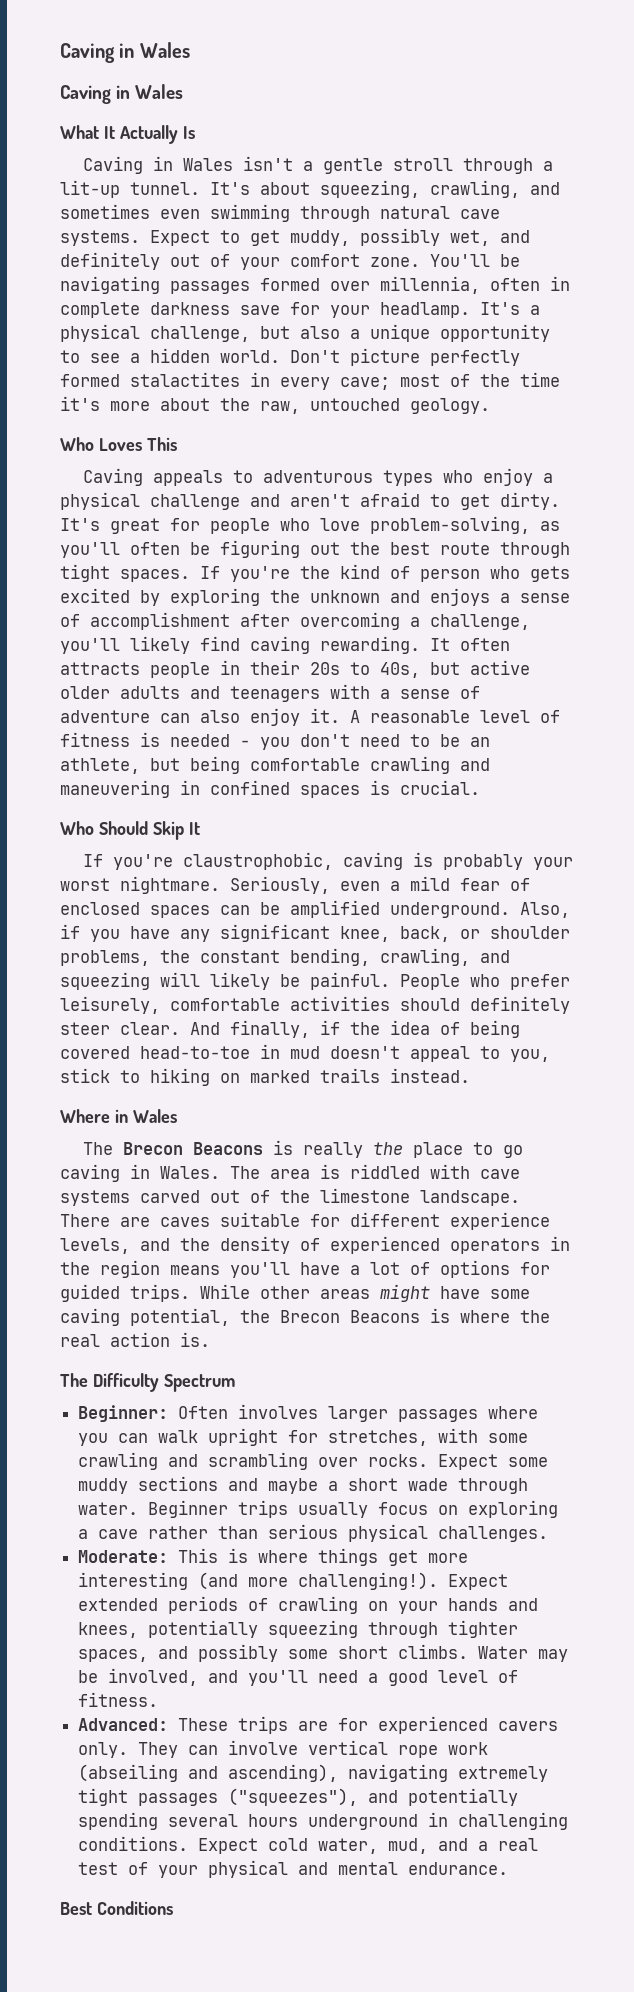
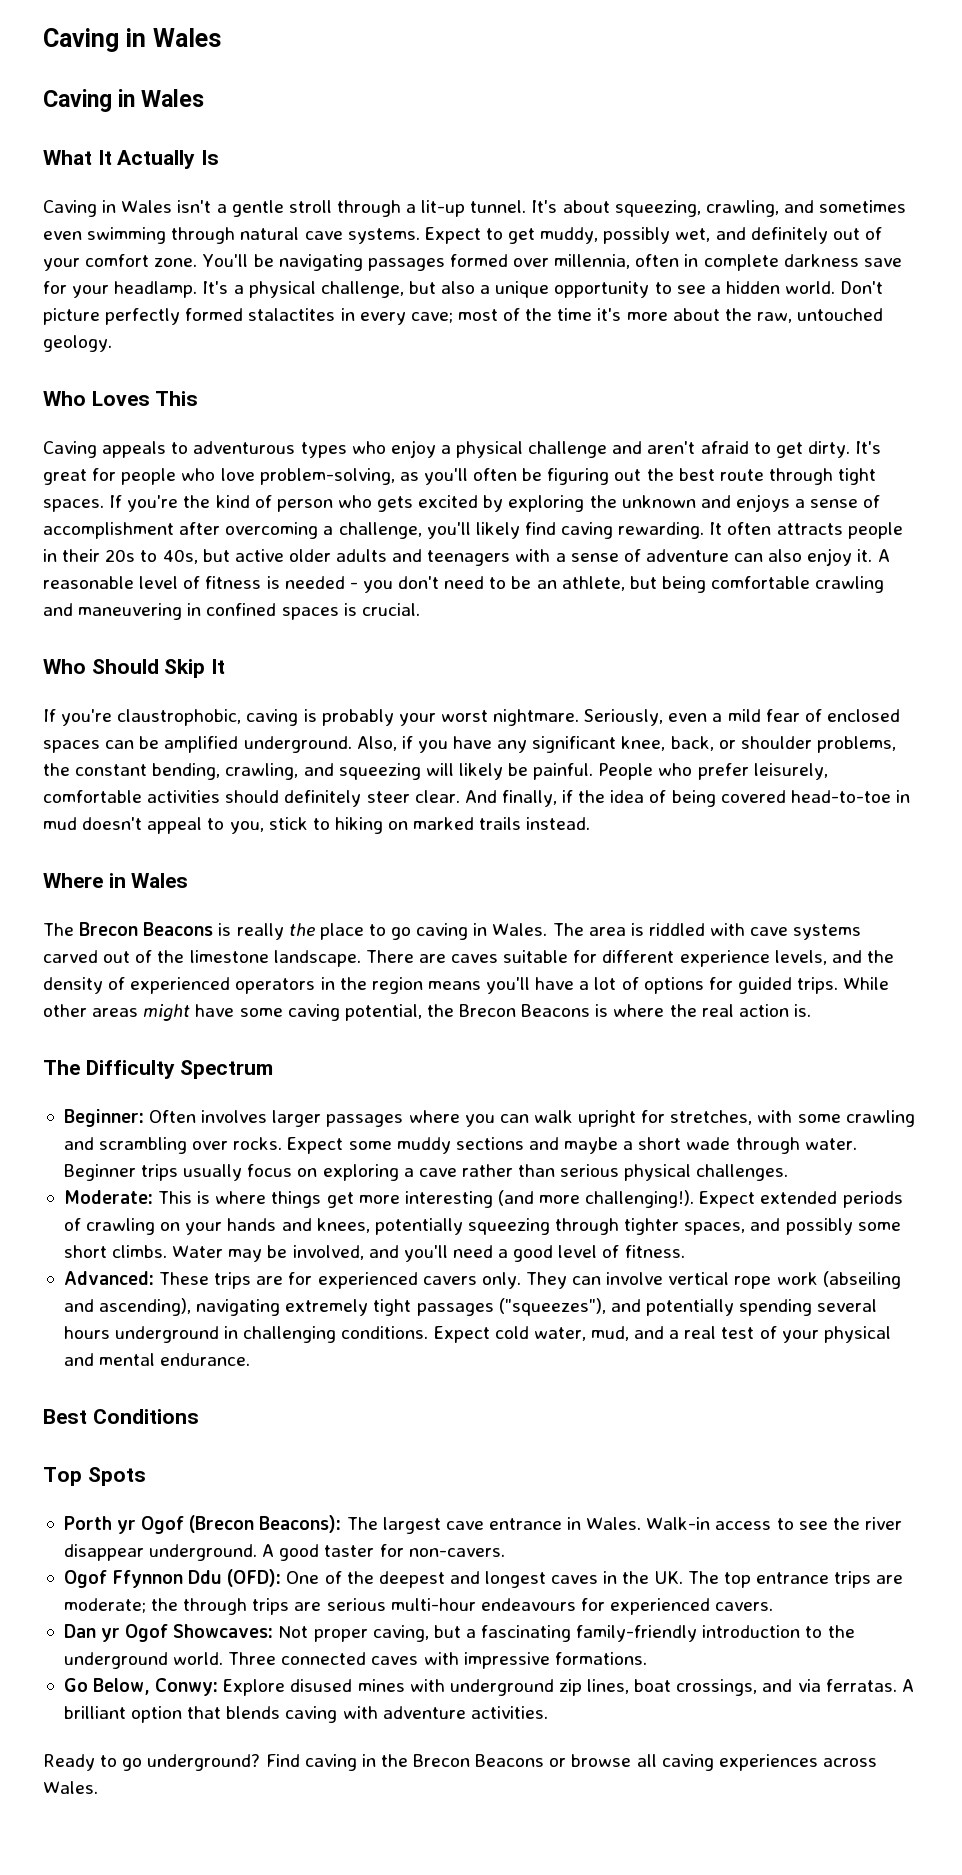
+ Top Spots
+ Porth yr Ogof (Brecon Beacons): The largest cave entrance in Wales. Walk-in access to see the river disappear underground. A good taster for non-cavers.
+ Ogof Ffynnon Ddu (OFD): One of the deepest and longest caves in the UK. The top entrance trips are moderate; the through trips are serious multi-hour endeavours for experienced cavers.
+ Dan yr Ogof Showcaves: Not proper caving, but a fascinating family-friendly introduction to the underground world. Three connected caves with impressive formations.
+ Go Below, Conwy: Explore disused mines with underground zip lines, boat crossings, and via ferratas. A brilliant option that blends caving with adventure activities.
+ Ready to go underground? Find caving in the Brecon Beacons or browse all caving experiences across Wales.

